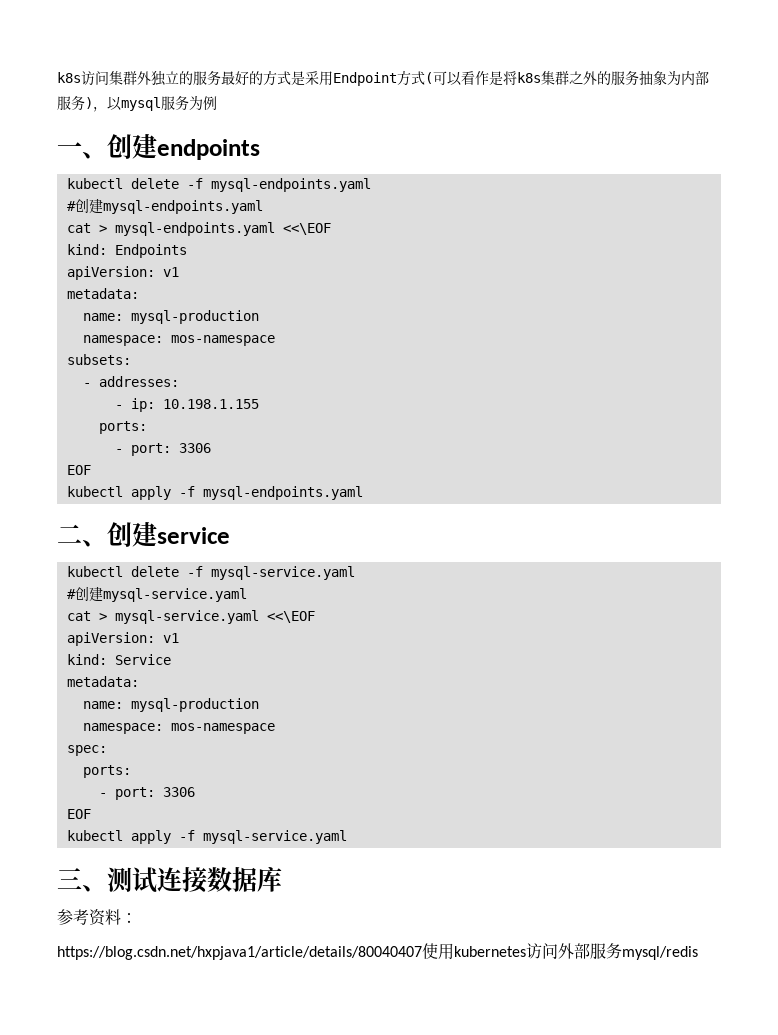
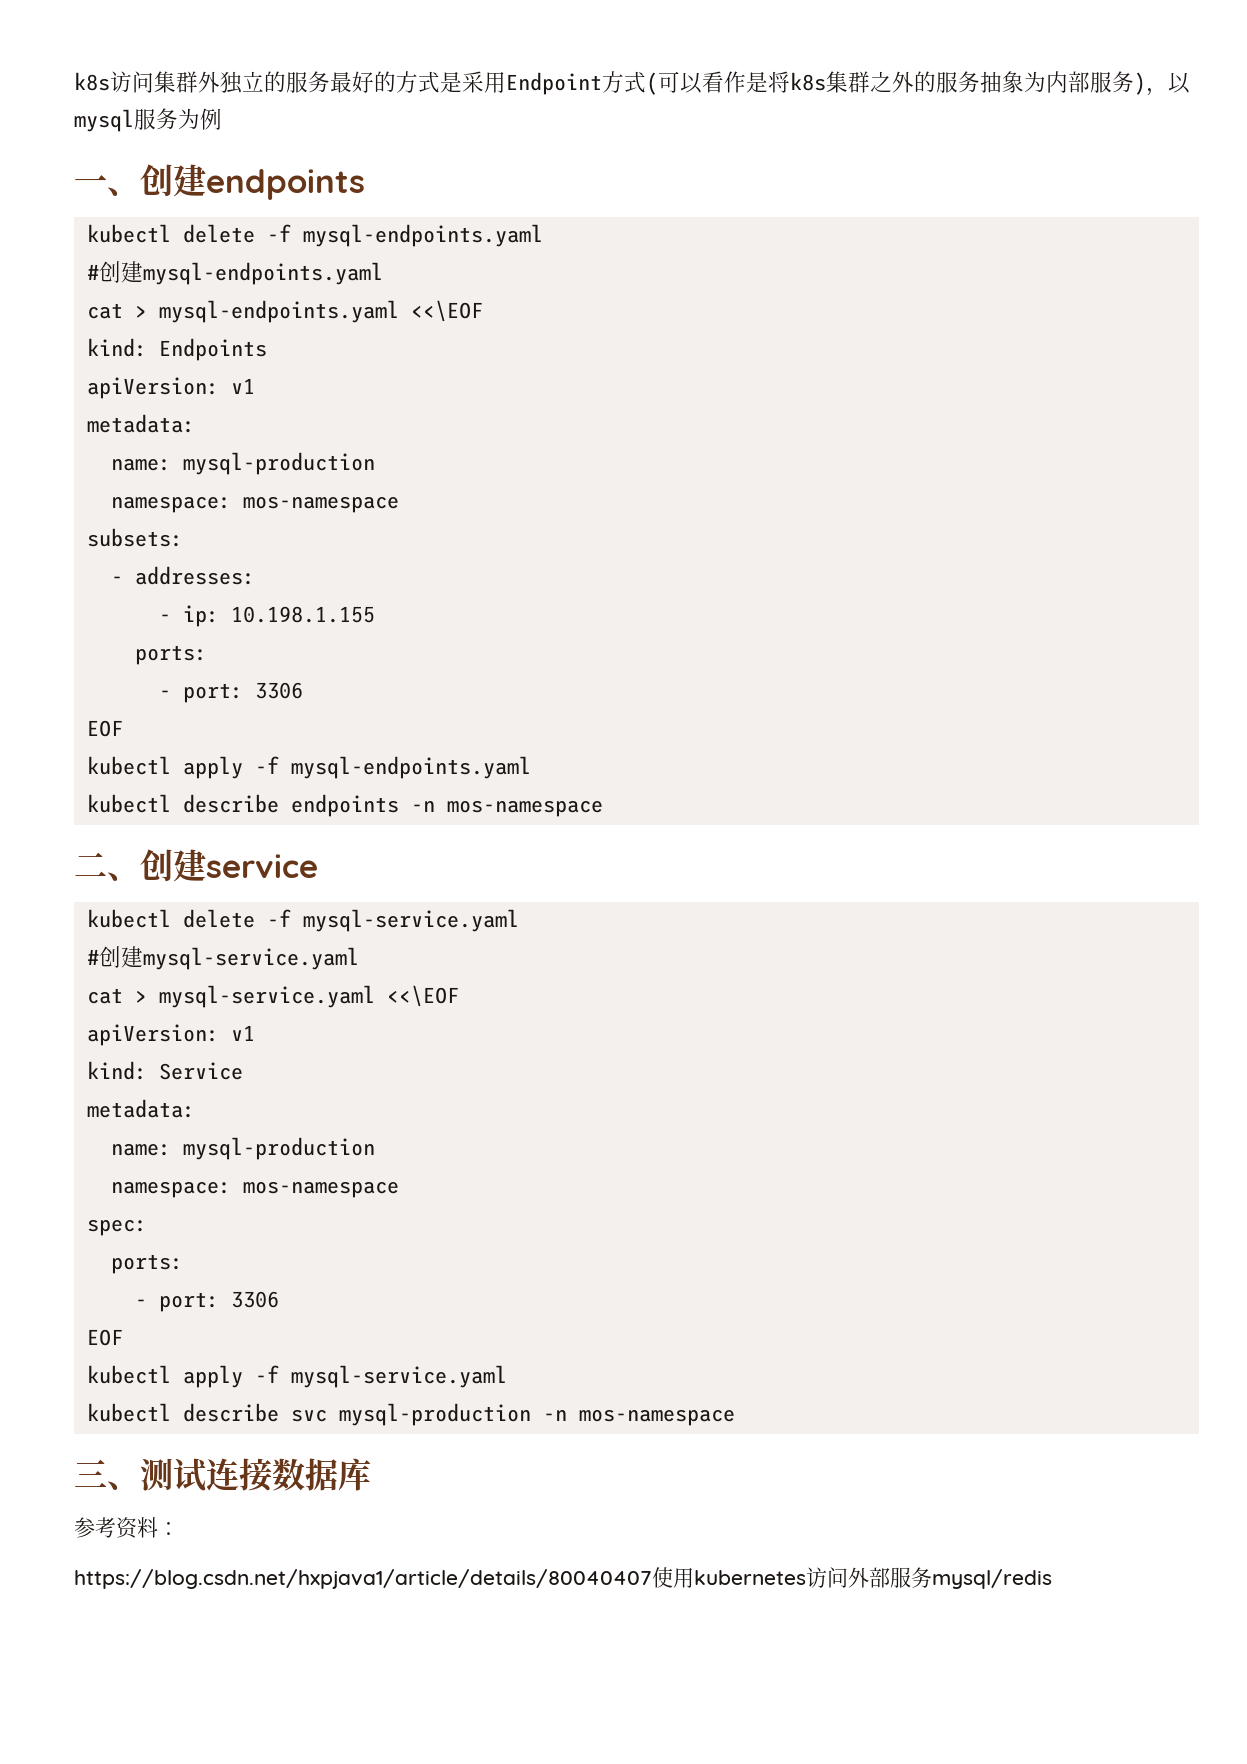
+ kubectl describe endpoints -n mos-namespace
+ kubectl describe svc mysql-production -n mos-namespace

